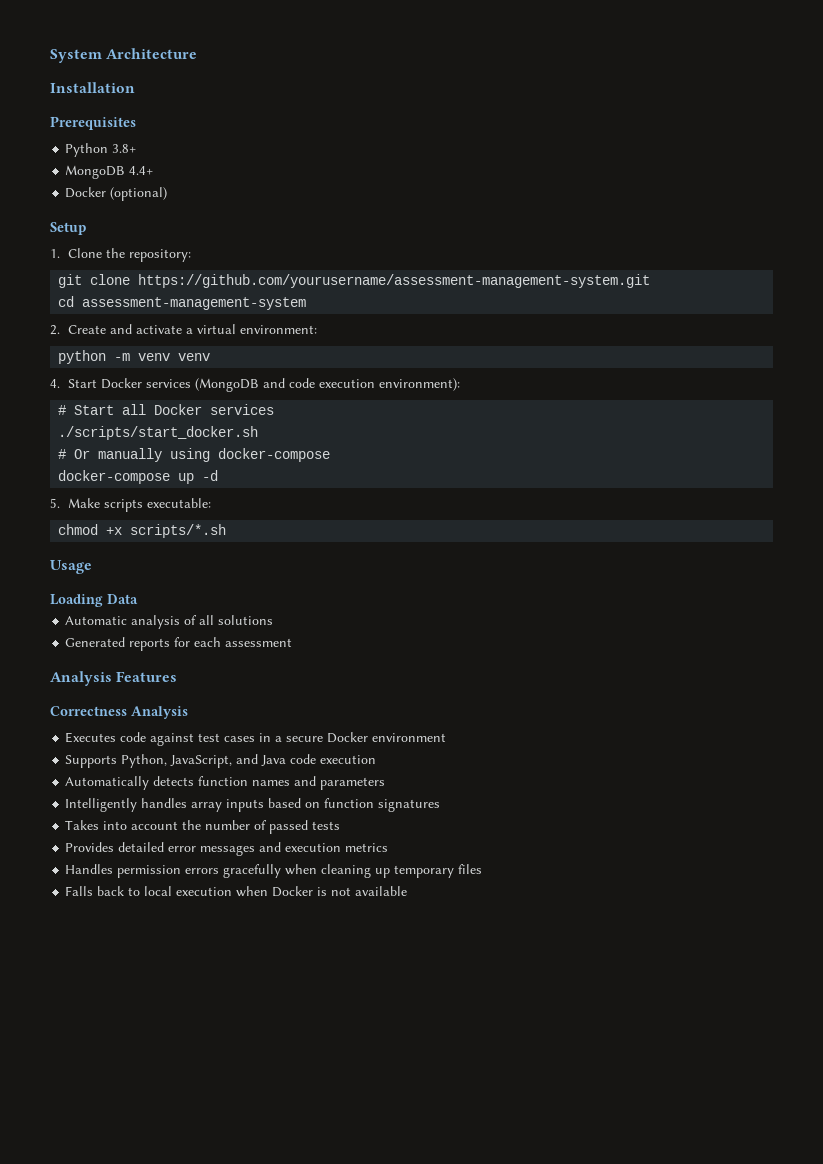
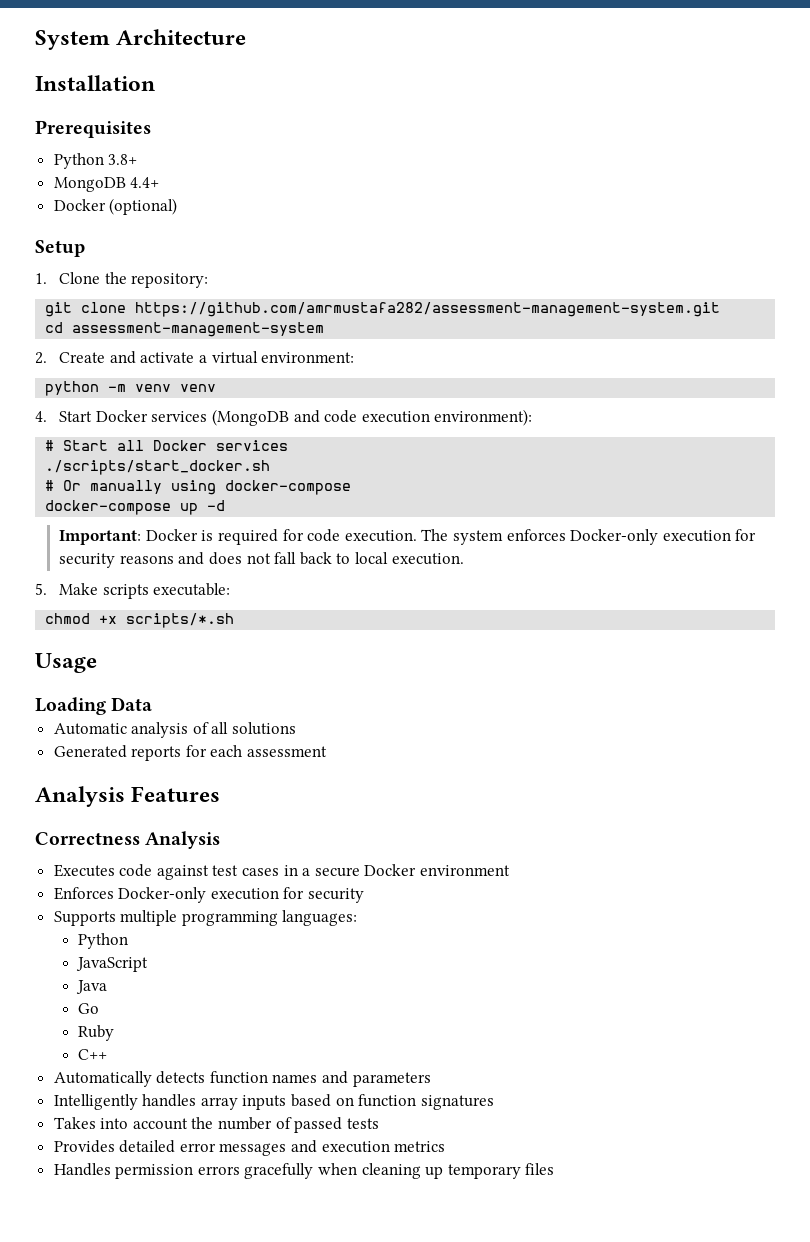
- git clone https://github.com/yourusername/assessment-management-system.git
+ git clone https://github.com/amrmustafa282/assessment-management-system.git
+ Important: Docker is required for code execution. The system enforces Docker-only execution for security reasons and does not fall back to local execution.
- Supports Python, JavaScript, and Java code execution
+ Enforces Docker-only execution for security
+ Supports multiple programming languages:
+ Python
+ JavaScript
+ Java
+ Go
+ Ruby
+ C++
- Falls back to local execution when Docker is not available

